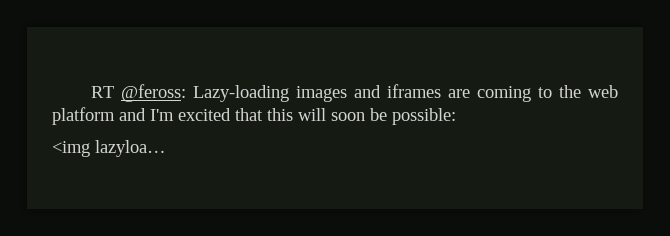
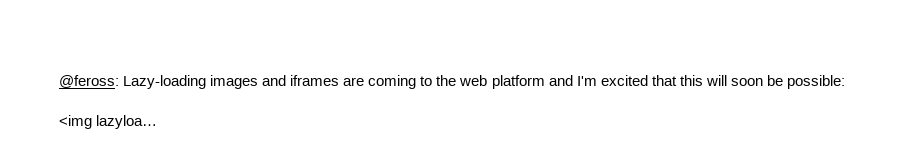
- RT @feross: Lazy-loading images and iframes are coming to the web platform and I'm excited that this will soon be possible:
+ @feross: Lazy-loading images and iframes are coming to the web platform and I'm excited that this will soon be possible:

